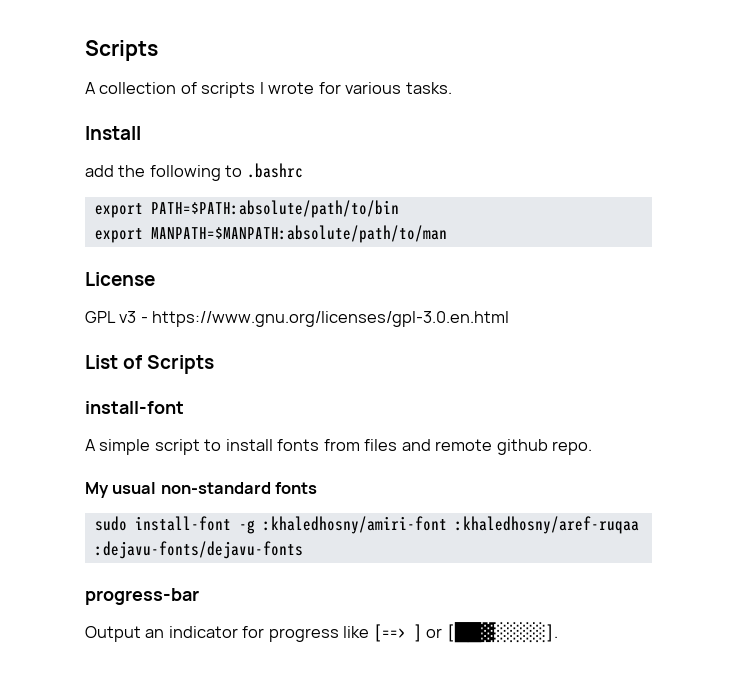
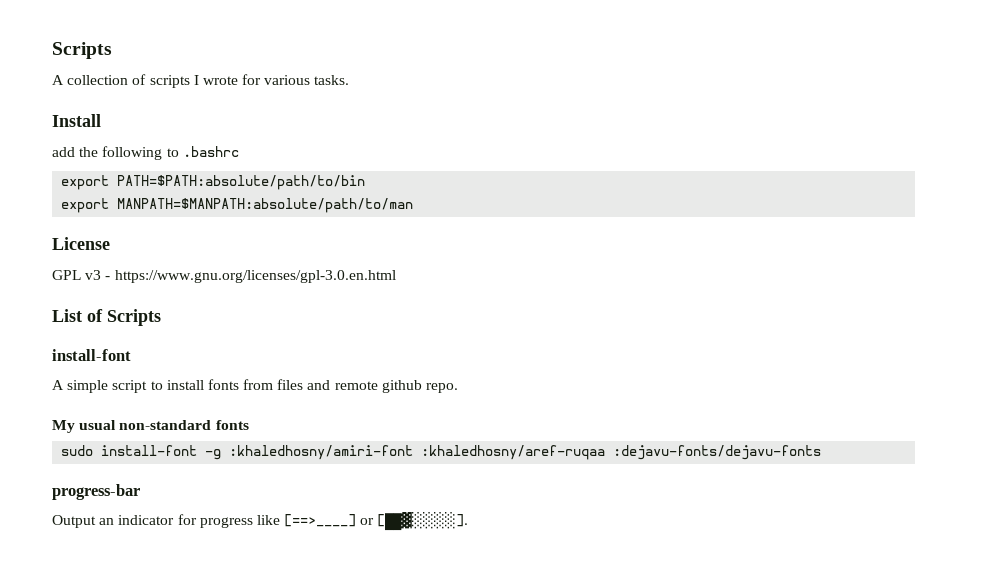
- Output an indicator for progress like [==> ] or [██▓░░░░].
+ Output an indicator for progress like [==>____] or [██▓░░░░].

